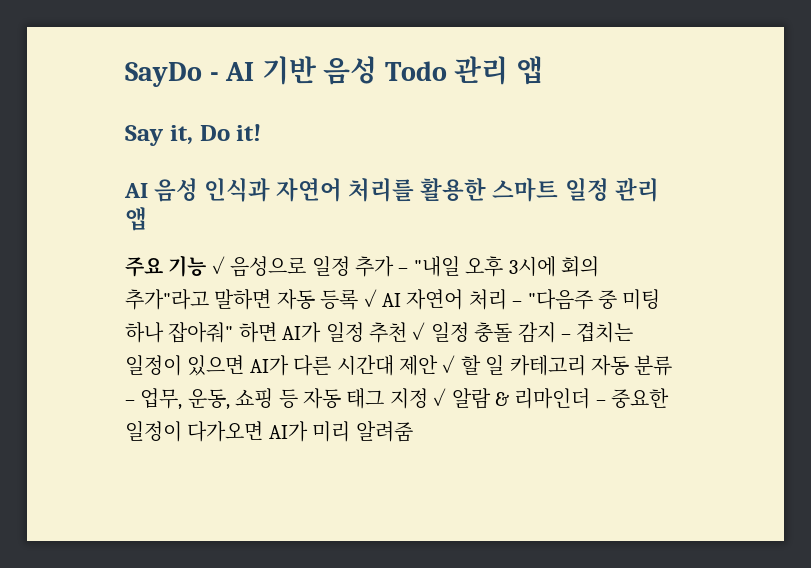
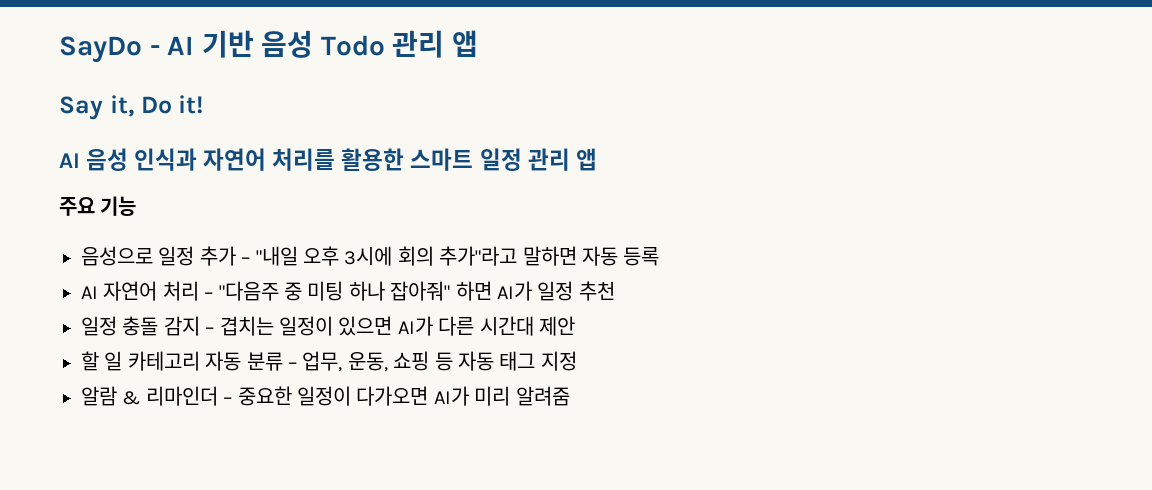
- 주요 기능 ✓ 음성으로 일정 추가 – "내일 오후 3시에 회의 추가"라고 말하면 자동 등록 ✓ AI 자연어 처리 – "다음주 중 미팅 하나 잡아줘" 하면 AI가 일정 추천 ✓ 일정 충돌 감지 – 겹치는 일정이 있으면 AI가 다른 시간대 제안 ✓ 할 일 카테고리 자동 분류 – 업무, 운동, 쇼핑 등 자동 태그 지정 ✓ 알람 & 리마인더 – 중요한 일정이 다가오면 AI가 미리 알려줌
+ 주요 기능
+ 음성으로 일정 추가 – "내일 오후 3시에 회의 추가"라고 말하면 자동 등록
+ AI 자연어 처리 – "다음주 중 미팅 하나 잡아줘" 하면 AI가 일정 추천
+ 일정 충돌 감지 – 겹치는 일정이 있으면 AI가 다른 시간대 제안
+ 할 일 카테고리 자동 분류 – 업무, 운동, 쇼핑 등 자동 태그 지정
+ 알람 & 리마인더 – 중요한 일정이 다가오면 AI가 미리 알려줌

